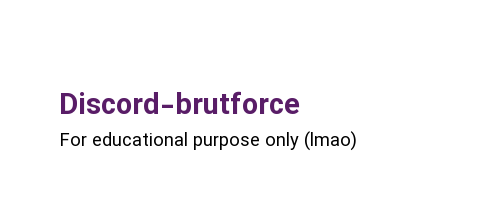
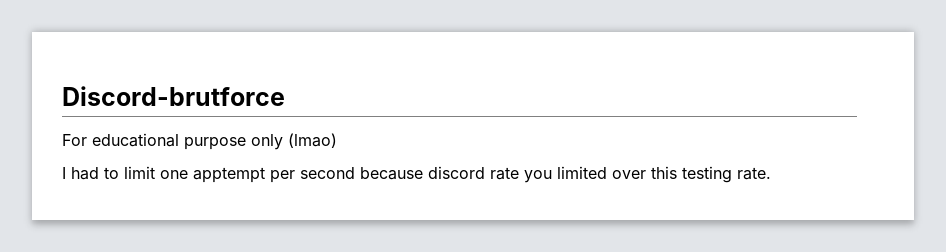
+ I had to limit one apptempt per second because discord rate you limited over this testing rate.

